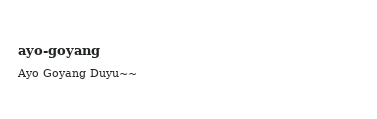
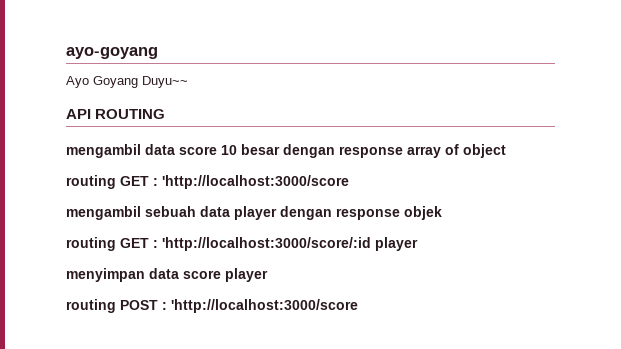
+ API ROUTING
+ mengambil data score 10 besar dengan response array of object
+ routing GET : 'http://localhost:3000/score
+ mengambil sebuah data player dengan response objek
+ routing GET : 'http://localhost:3000/score/:id player
+ menyimpan data score player
+ routing POST : 'http://localhost:3000/score

